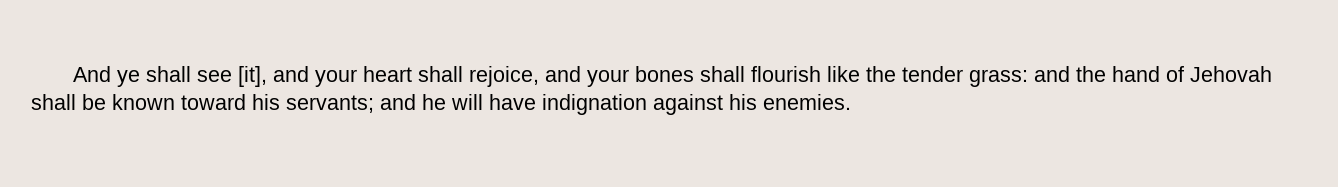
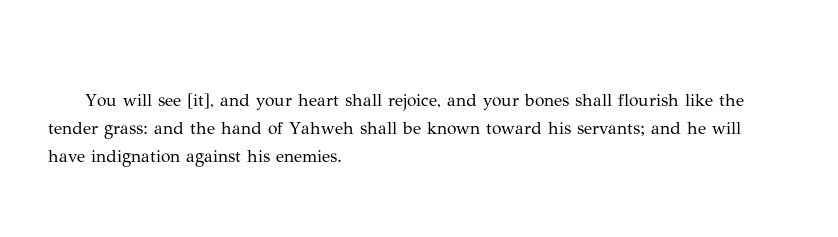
- And ye shall see [it], and your heart shall rejoice, and your bones shall flourish like the tender grass: and the hand of Jehovah shall be known toward his servants; and he will have indignation against his enemies.
+ You will see [it], and your heart shall rejoice, and your bones shall flourish like the tender grass: and the hand of Yahweh shall be known toward his servants; and he will have indignation against his enemies.

